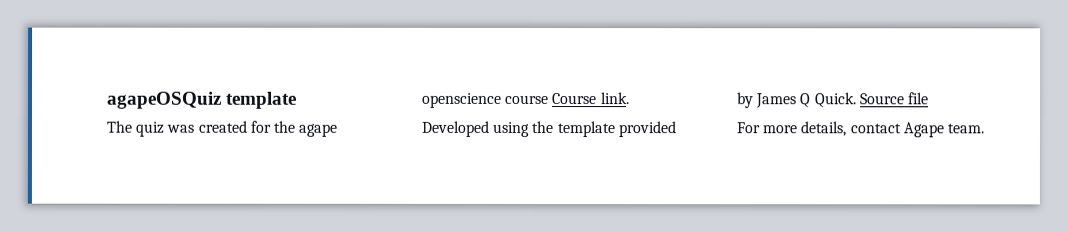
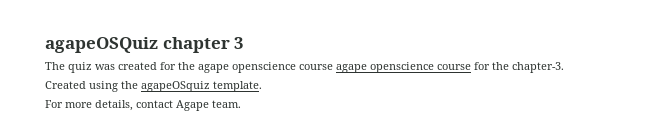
- agapeOSQuiz template
+ agapeOSQuiz chapter 3
- The quiz was created for the agape openscience course Course link.
- Developed using the template provided by James Q Quick. Source file
+ The quiz was created for the agape openscience course agape openscience course for the chapter-3.
+ Created using the agapeOSquiz template.

